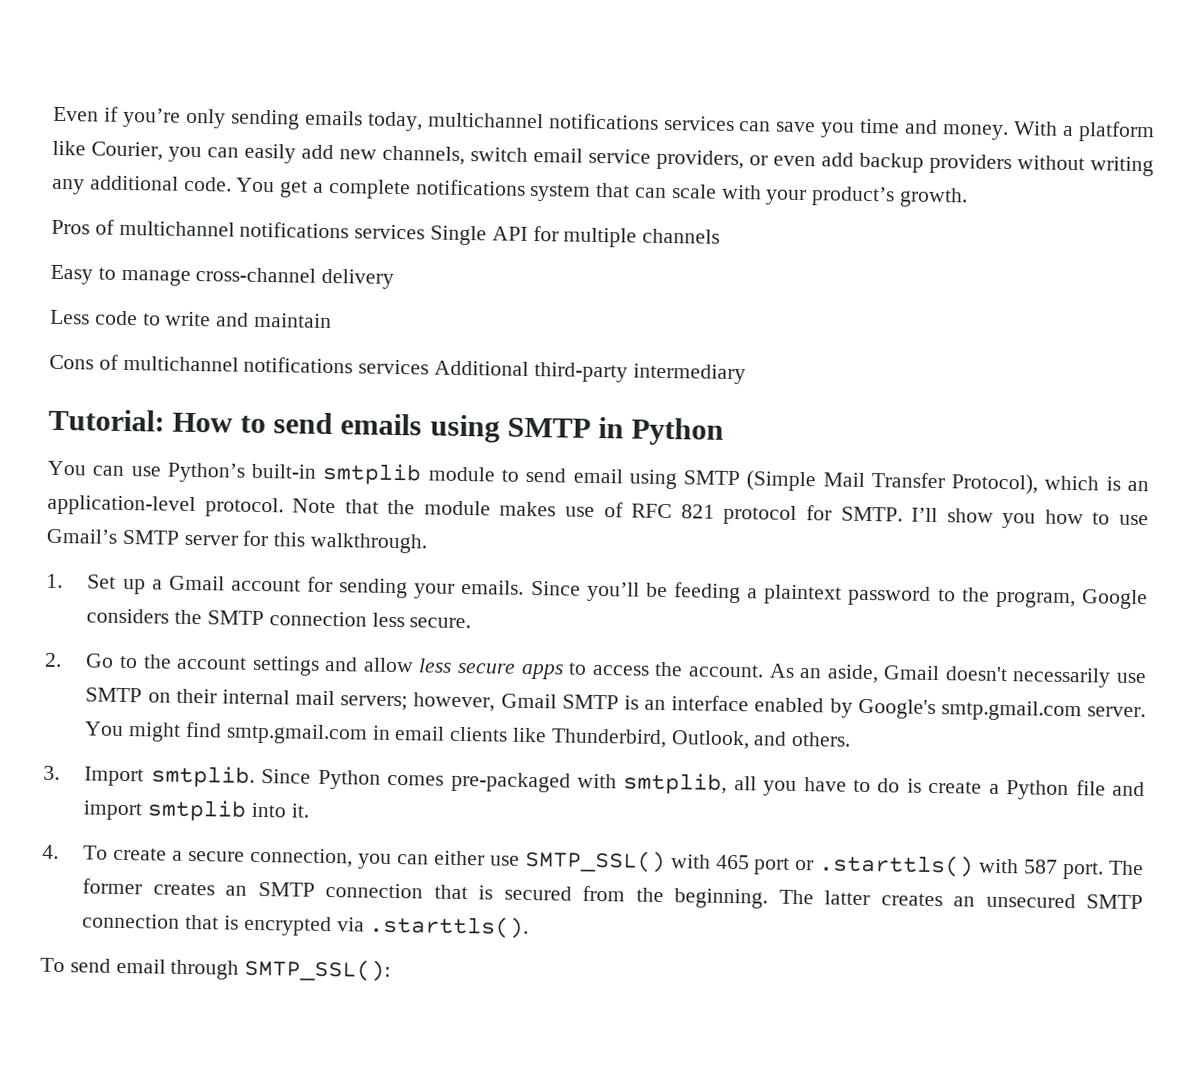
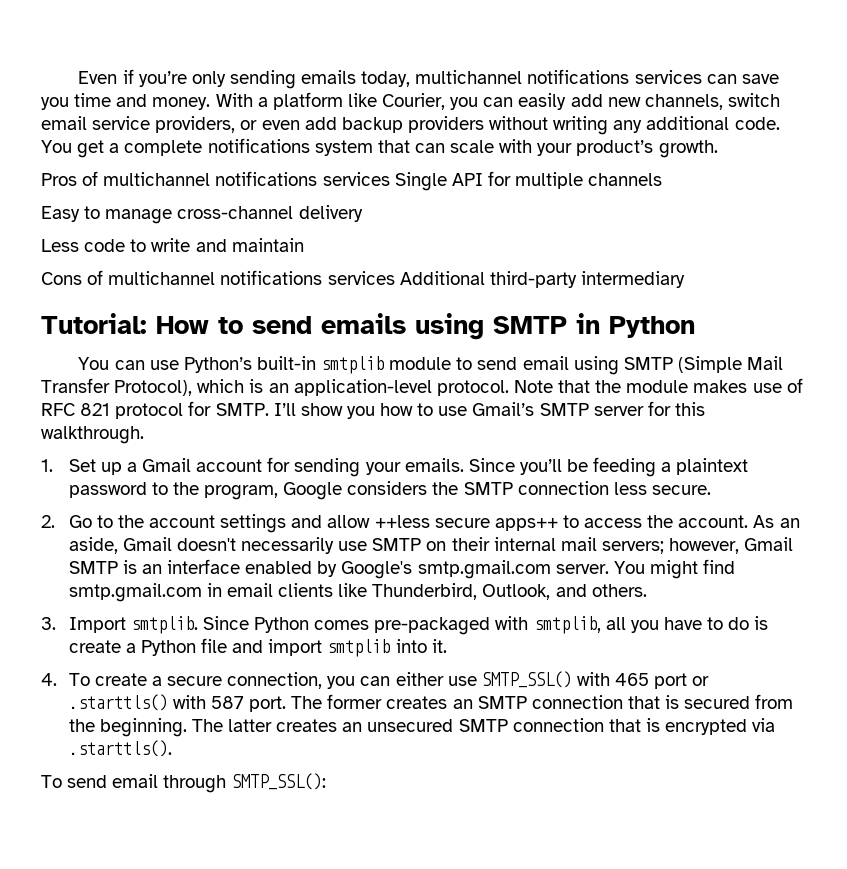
- 2. Go to the account settings and allow less secure apps to access the account.
+ 2. Go to the account settings and allow ++less secure apps++ to access the account.

